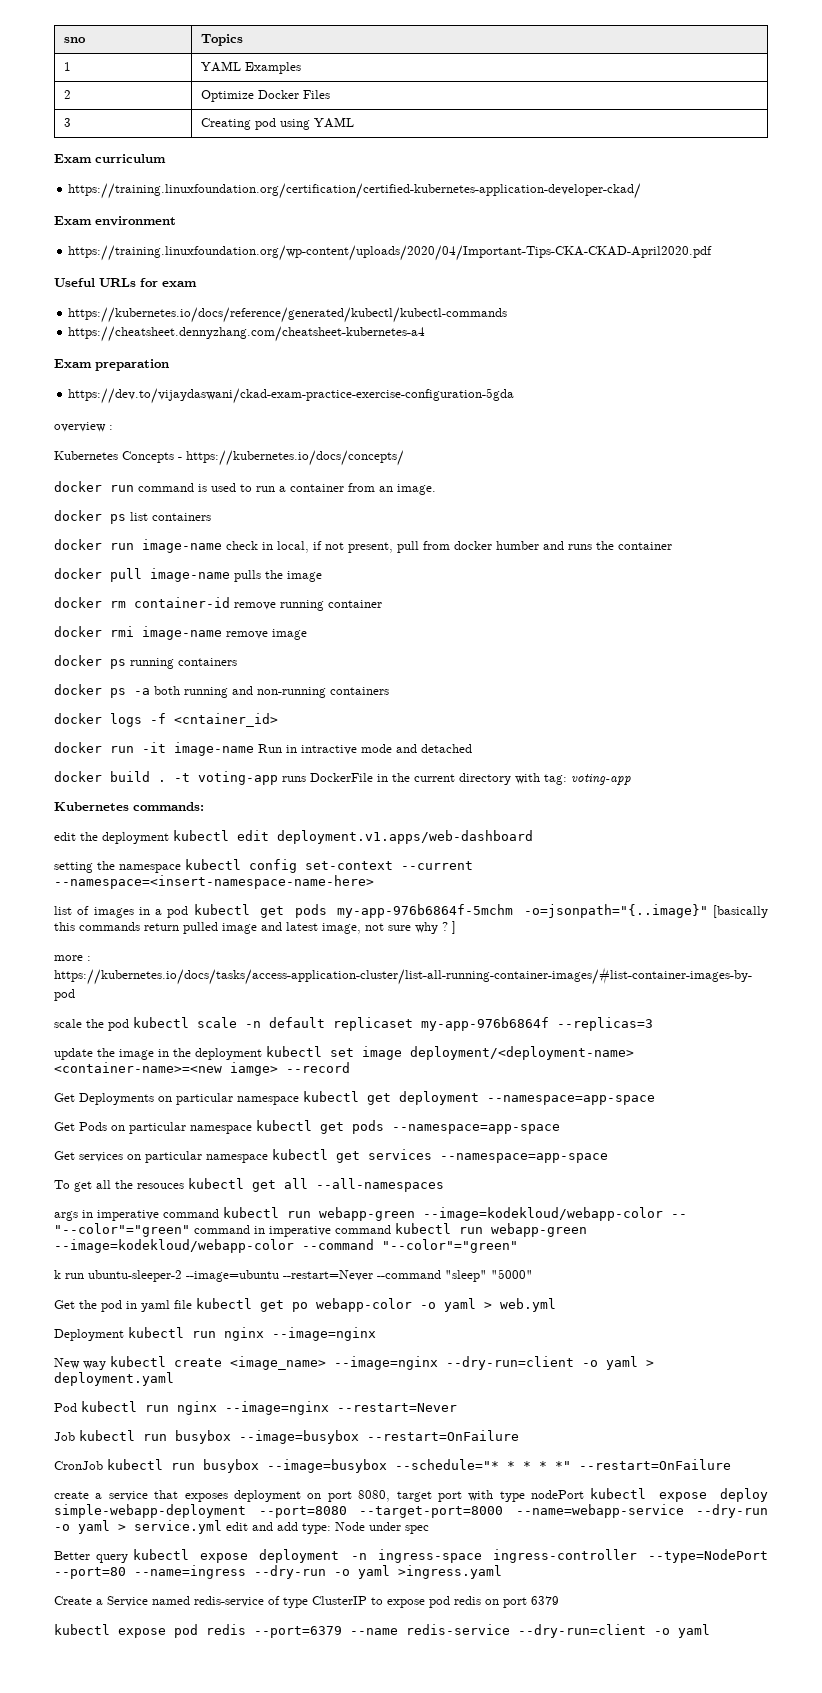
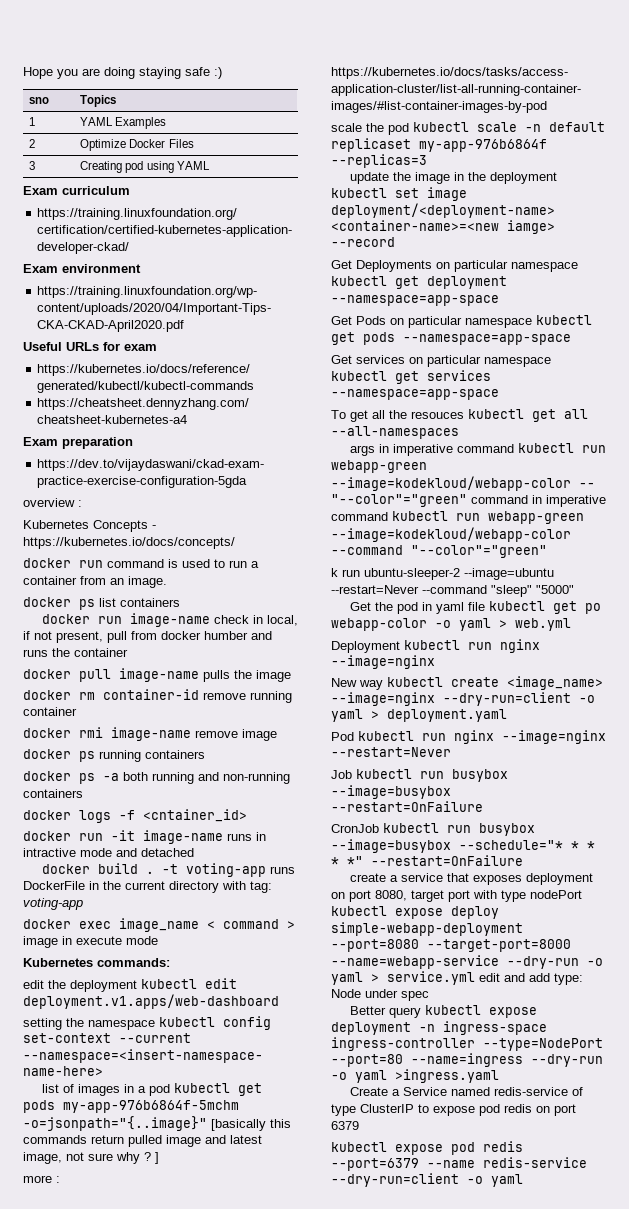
+ Hope you are doing staying safe :)
- docker run -it image-name Run in intractive mode and detached
+ docker run -it image-name runs in intractive mode and detached
+ docker exec image_name < command > image in execute mode

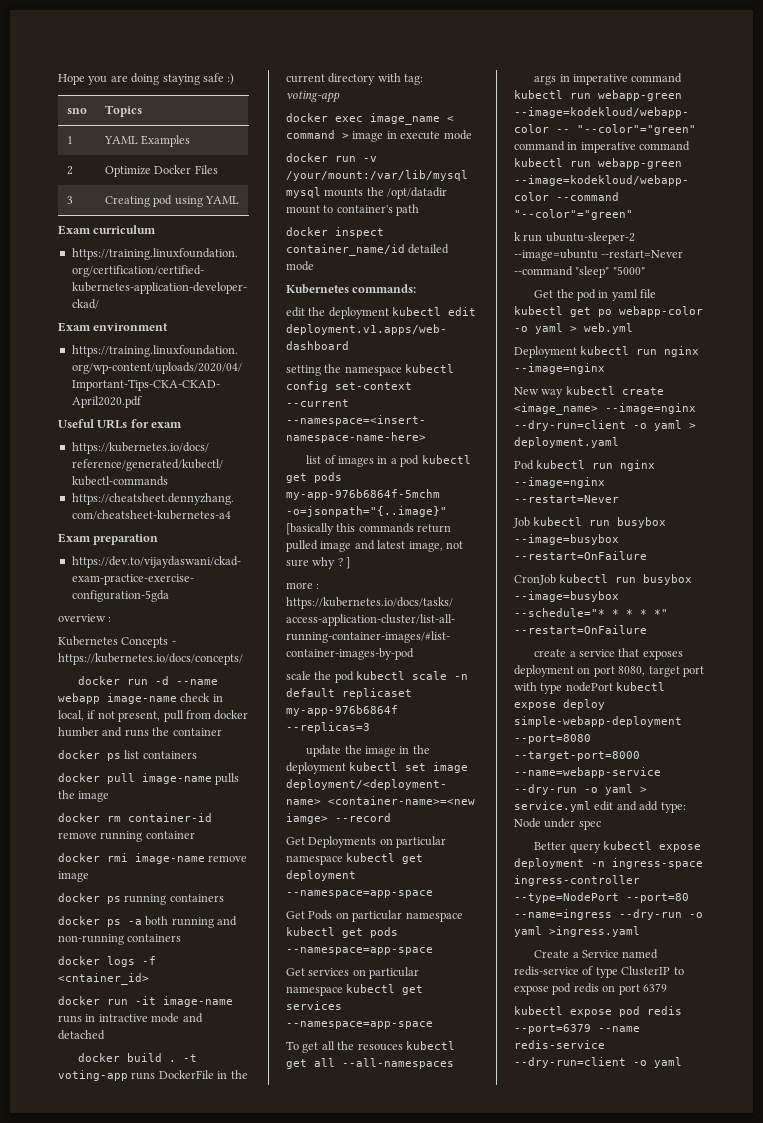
- docker run command is used to run a container from an image.
- docker ps list containers
- docker run image-name check in local, if not present, pull from docker humber and runs the container
+ docker run -d --name webapp image-name check in local, if not present, pull from docker humber and runs the container
+ docker ps list containers
+ docker run -v /your/mount:/var/lib/mysql mysql mounts the /opt/datadir mount to container's path
+ docker inspect container_name/id detailed mode

